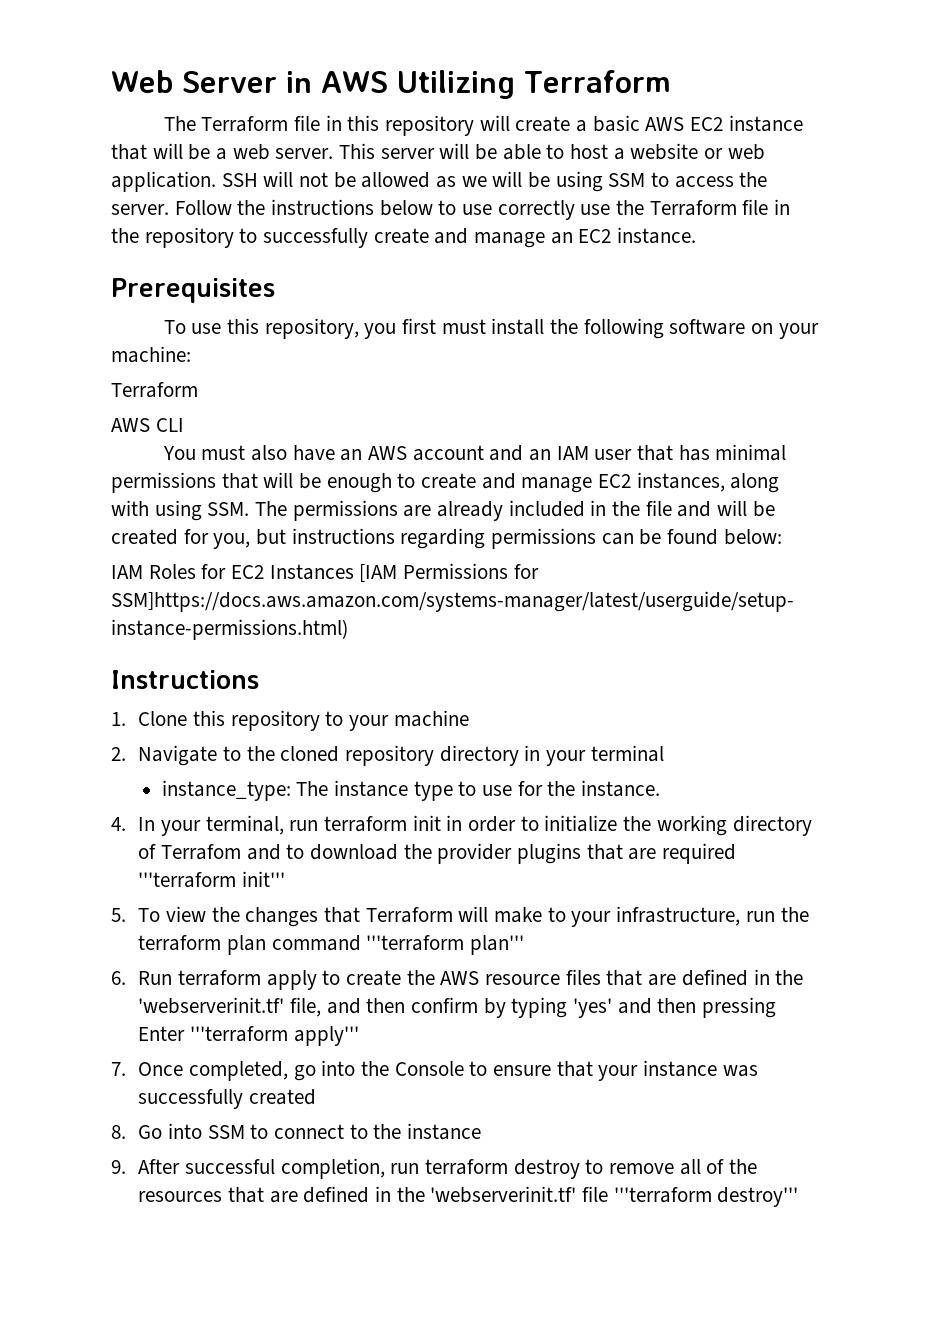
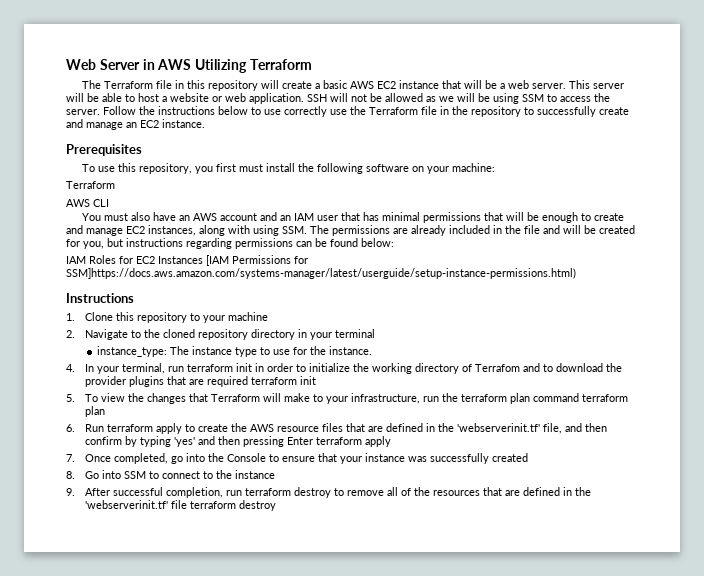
- 4. In your terminal, run terraform init in order to initialize the working directory of Terrafom and to download the provider plugins that are required '''terraform init'''
+ 4. In your terminal, run terraform init in order to initialize the working directory of Terrafom and to download the provider plugins that are required terraform init
- 5. To view the changes that Terraform will make to your infrastructure, run the terraform plan command '''terraform plan'''
+ 5. To view the changes that Terraform will make to your infrastructure, run the terraform plan command terraform plan
- 6. Run terraform apply to create the AWS resource files that are defined in the 'webserverinit.tf' file, and then confirm by typing 'yes' and then pressing Enter '''terraform apply'''
+ 6. Run terraform apply to create the AWS resource files that are defined in the 'webserverinit.tf' file, and then confirm by typing 'yes' and then pressing Enter terraform apply
- 9. After successful completion, run terraform destroy to remove all of the resources that are defined in the 'webserverinit.tf' file '''terraform destroy'''
+ 9. After successful completion, run terraform destroy to remove all of the resources that are defined in the 'webserverinit.tf' file terraform destroy

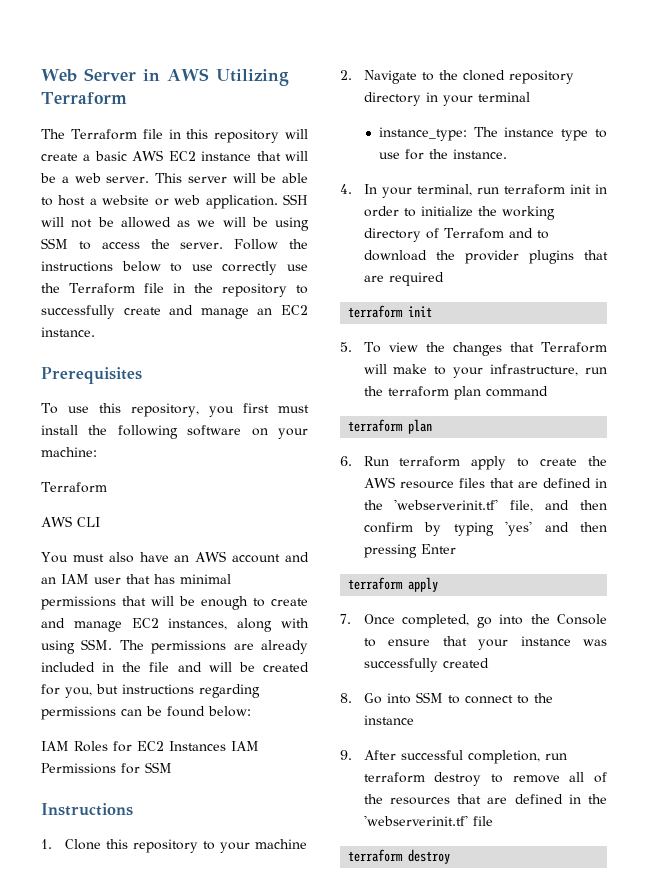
- IAM Roles for EC2 Instances [IAM Permissions for SSM]https://docs.aws.amazon.com/systems-manager/latest/userguide/setup-instance-permissions.html)
+ IAM Roles for EC2 Instances IAM Permissions for SSM
- 4. In your terminal, run terraform init in order to initialize the working directory of Terrafom and to download the provider plugins that are required terraform init
+ 4. In your terminal, run terraform init in order to initialize the working directory of Terrafom and to download the provider plugins that are required
+ terraform init
- 5. To view the changes that Terraform will make to your infrastructure, run the terraform plan command terraform plan
+ 5. To view the changes that Terraform will make to your infrastructure, run the terraform plan command
+ terraform plan
- 6. Run terraform apply to create the AWS resource files that are defined in the 'webserverinit.tf' file, and then confirm by typing 'yes' and then pressing Enter terraform apply
+ 6. Run terraform apply to create the AWS resource files that are defined in the 'webserverinit.tf' file, and then confirm by typing 'yes' and then pressing Enter
+ terraform apply
- 9. After successful completion, run terraform destroy to remove all of the resources that are defined in the 'webserverinit.tf' file terraform destroy
+ 9. After successful completion, run terraform destroy to remove all of the resources that are defined in the 'webserverinit.tf' file
+ terraform destroy

